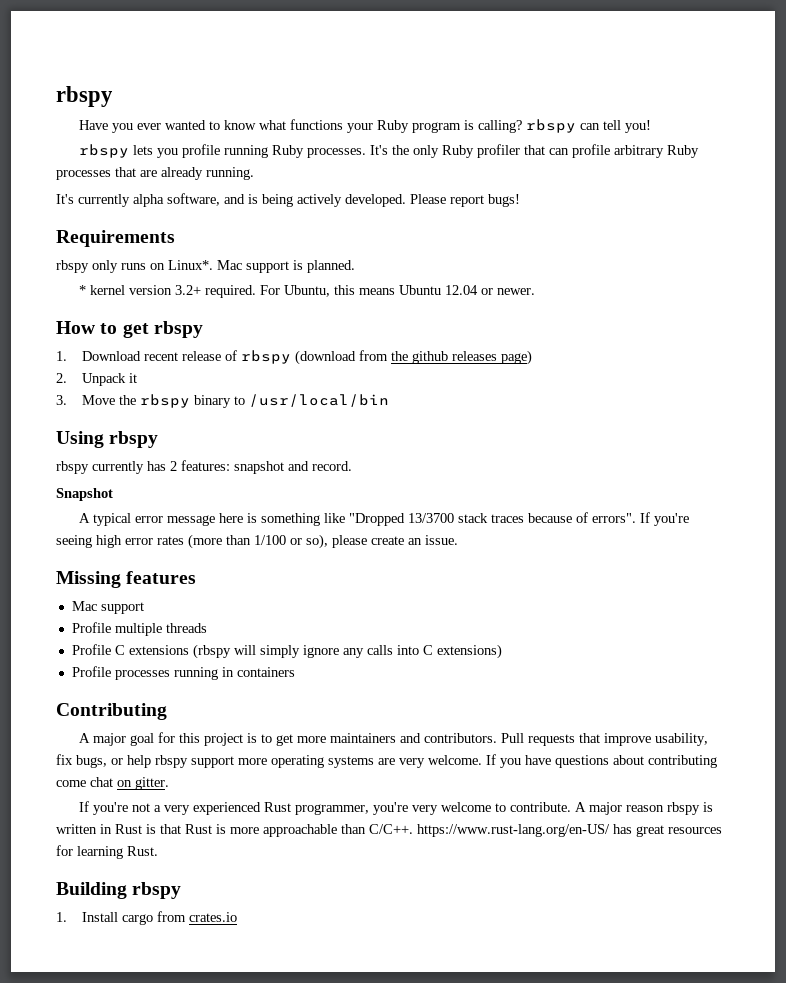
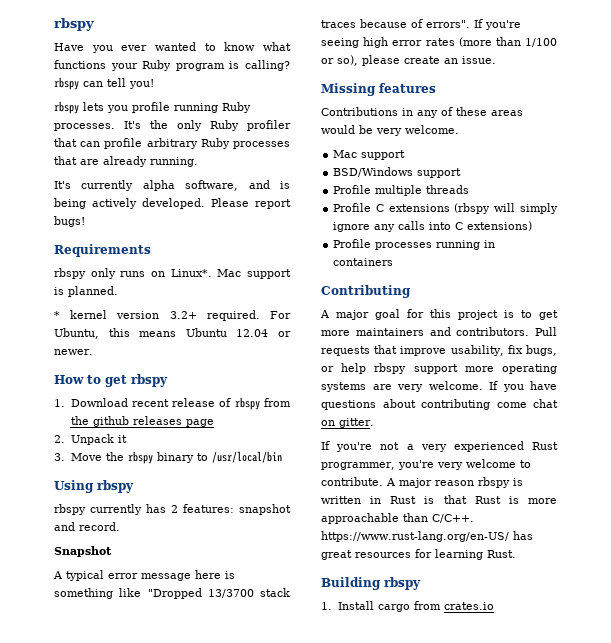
- 1. Download recent release of rbspy (download from the github releases page)
+ 1. Download recent release of rbspy from the github releases page
  Missing features
+ Contributions in any of these areas would be very welcome.
  Mac support
+ BSD/Windows support

